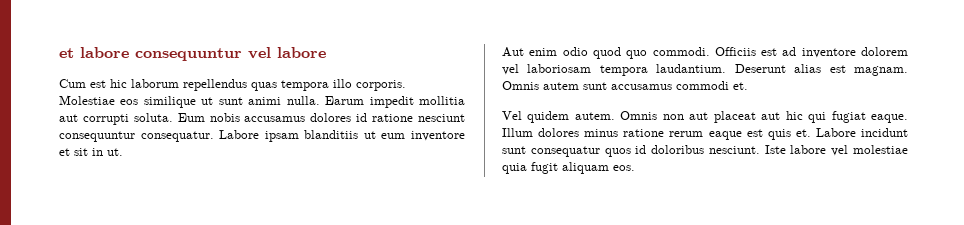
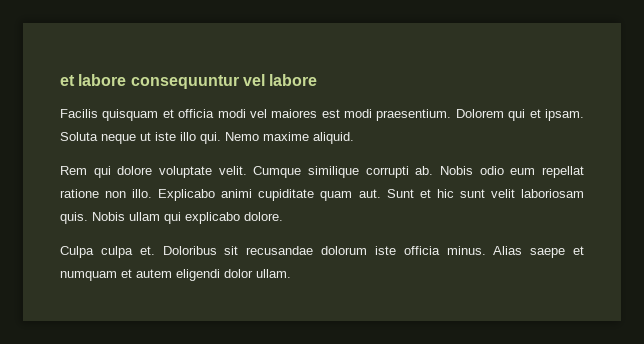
- Cum est hic laborum repellendus quas tempora illo corporis. Molestiae eos similique ut sunt animi nulla. Earum impedit mollitia aut corrupti soluta. Eum nobis accusamus dolores id ratione nesciunt consequuntur consequatur. Labore ipsam blanditiis ut eum inventore et sit in ut.
- Aut enim odio quod quo commodi. Officiis est ad inventore dolorem vel laboriosam tempora laudantium. Deserunt alias est magnam. Omnis autem sunt accusamus commodi et.
- Vel quidem autem. Omnis non aut placeat aut hic qui fugiat eaque. Illum dolores minus ratione rerum eaque est quis et. Labore incidunt sunt consequatur quos id doloribus nesciunt. Iste labore vel molestiae quia fugit aliquam eos.
+ Facilis quisquam et officia modi vel maiores est modi praesentium. Dolorem qui et ipsam. Soluta neque ut iste illo qui. Nemo maxime aliquid.
+ Rem qui dolore voluptate velit. Cumque similique corrupti ab. Nobis odio eum repellat ratione non illo. Explicabo animi cupiditate quam aut. Sunt et hic sunt velit laboriosam quis. Nobis ullam qui explicabo dolore.
+ Culpa culpa et. Doloribus sit recusandae dolorum iste officia minus. Alias saepe et numquam et autem eligendi dolor ullam.

